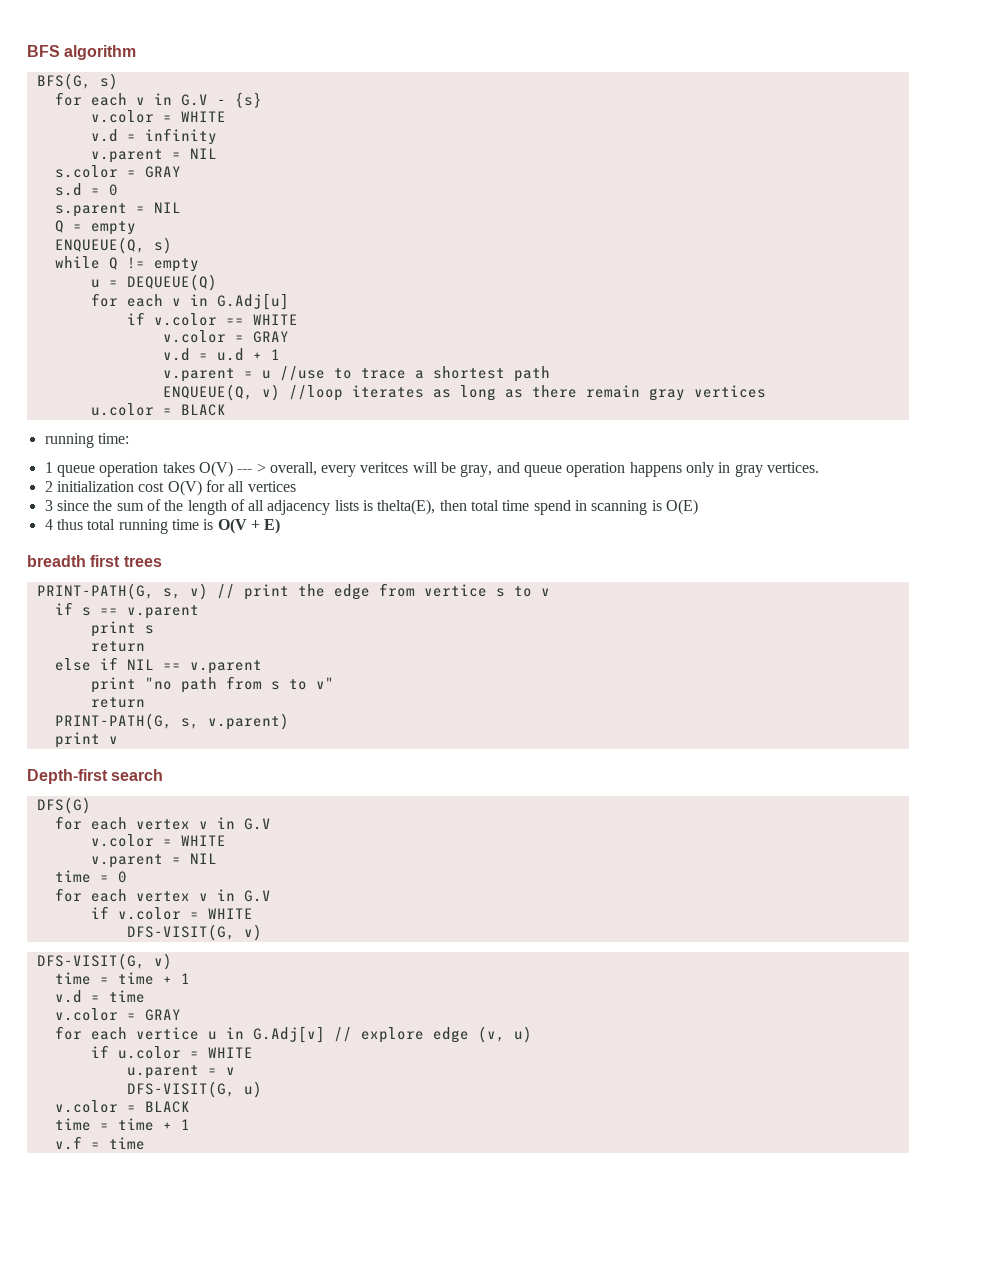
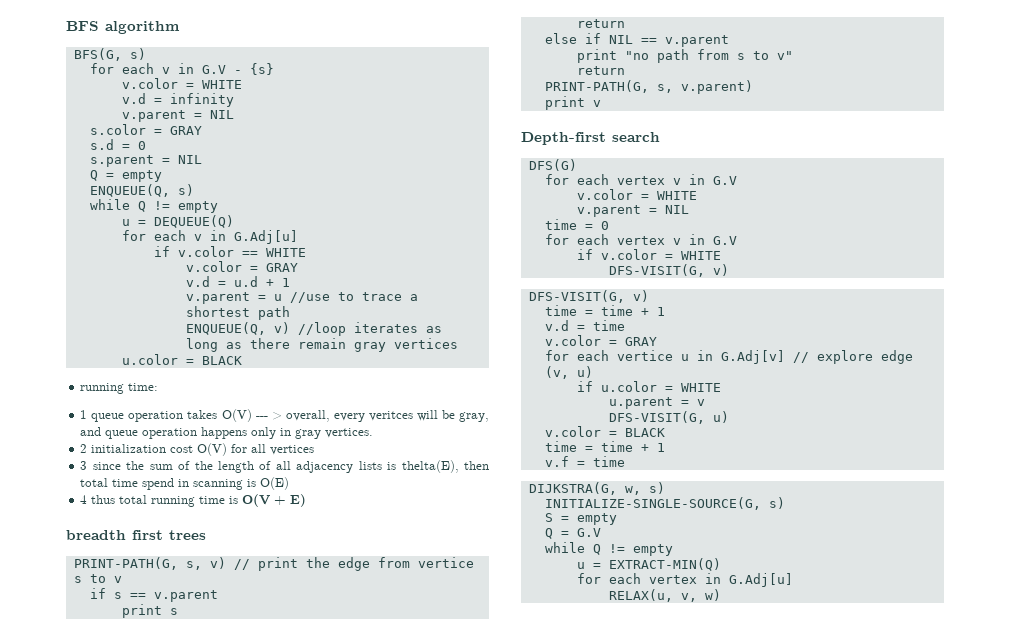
+ DIJKSTRA(G, w, s)
+ INITIALIZE-SINGLE-SOURCE(G, s)
+ S = empty
+ Q = G.V
+ while Q != empty
+ u = EXTRACT-MIN(Q)
+ for each vertex in G.Adj[u]
+ RELAX(u, v, w)

